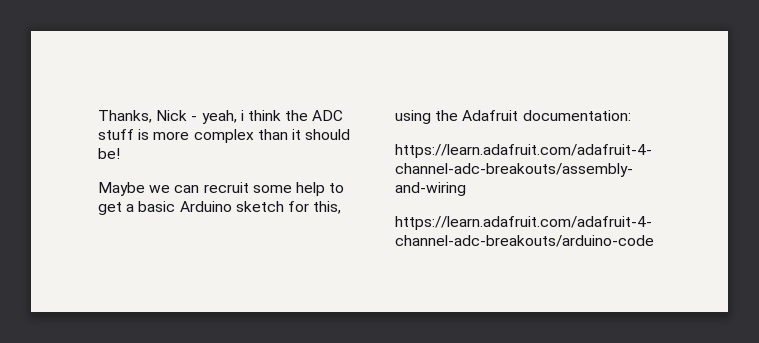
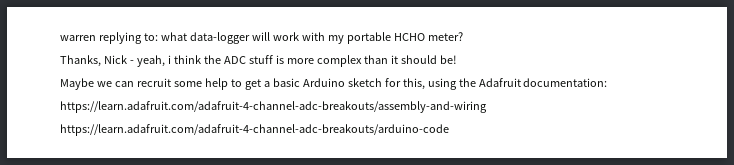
+ warren replying to: what data-logger will work with my portable HCHO meter?

